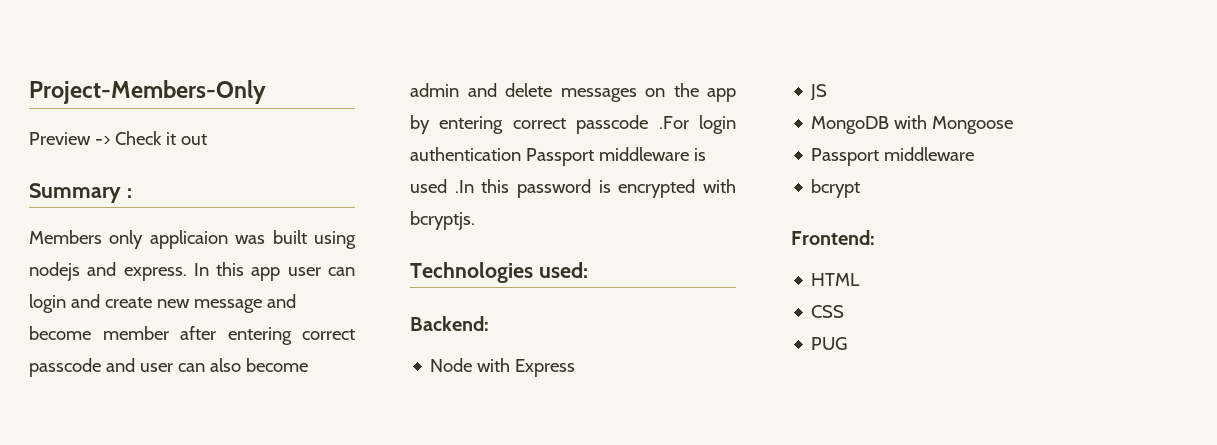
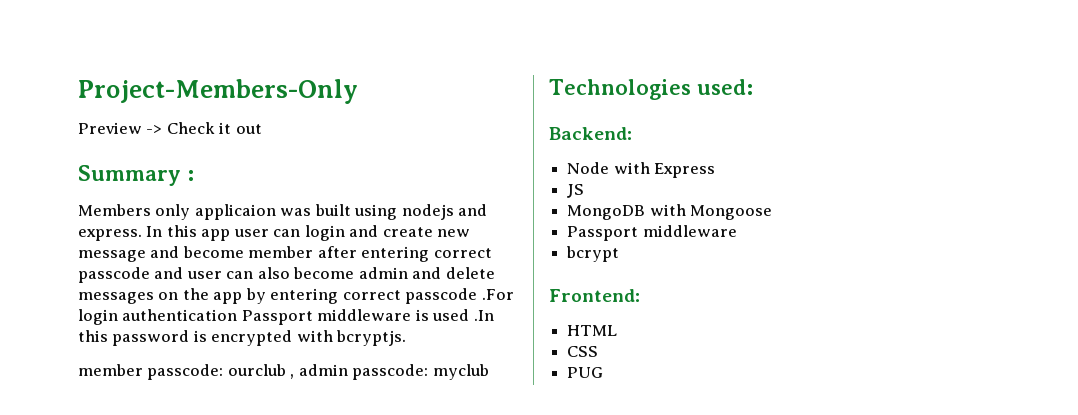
+ member passcode: ourclub , admin passcode: myclub

